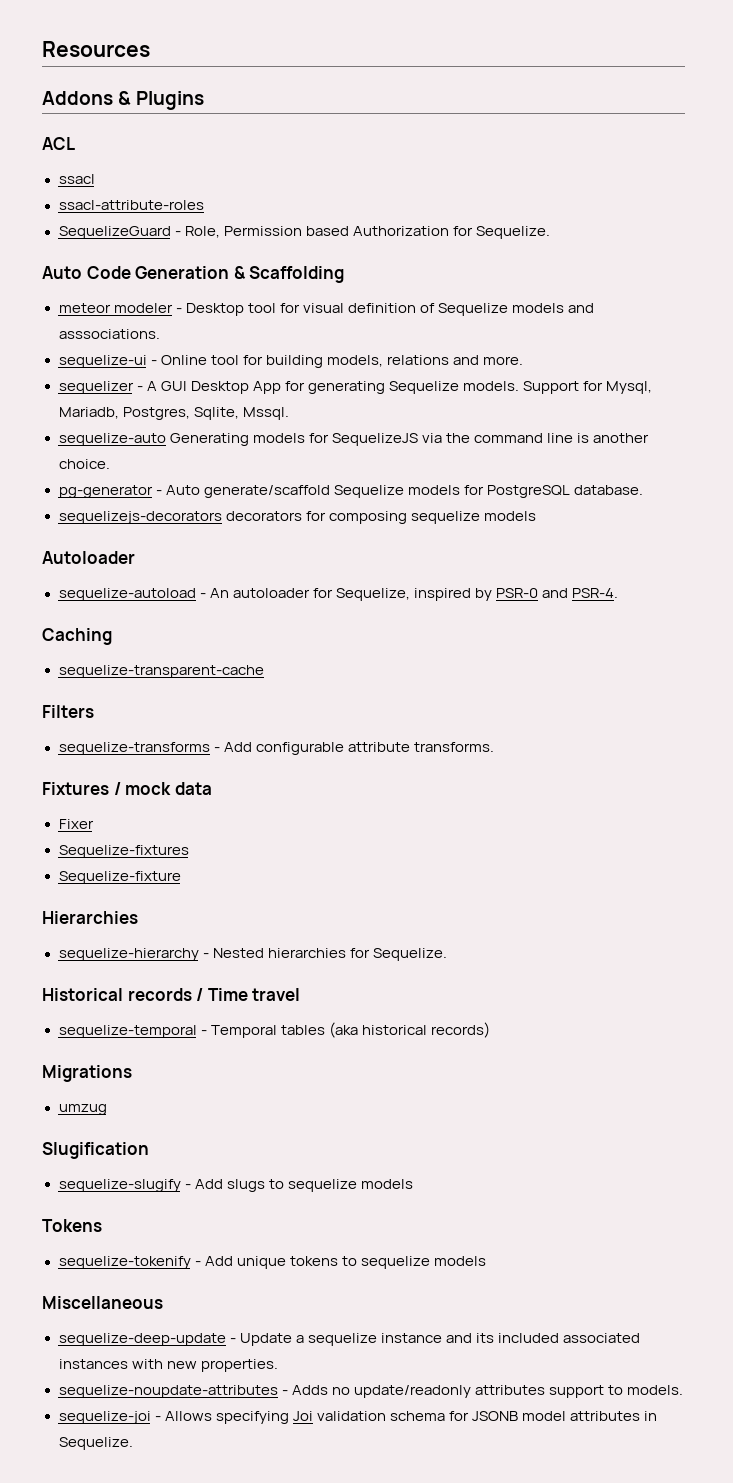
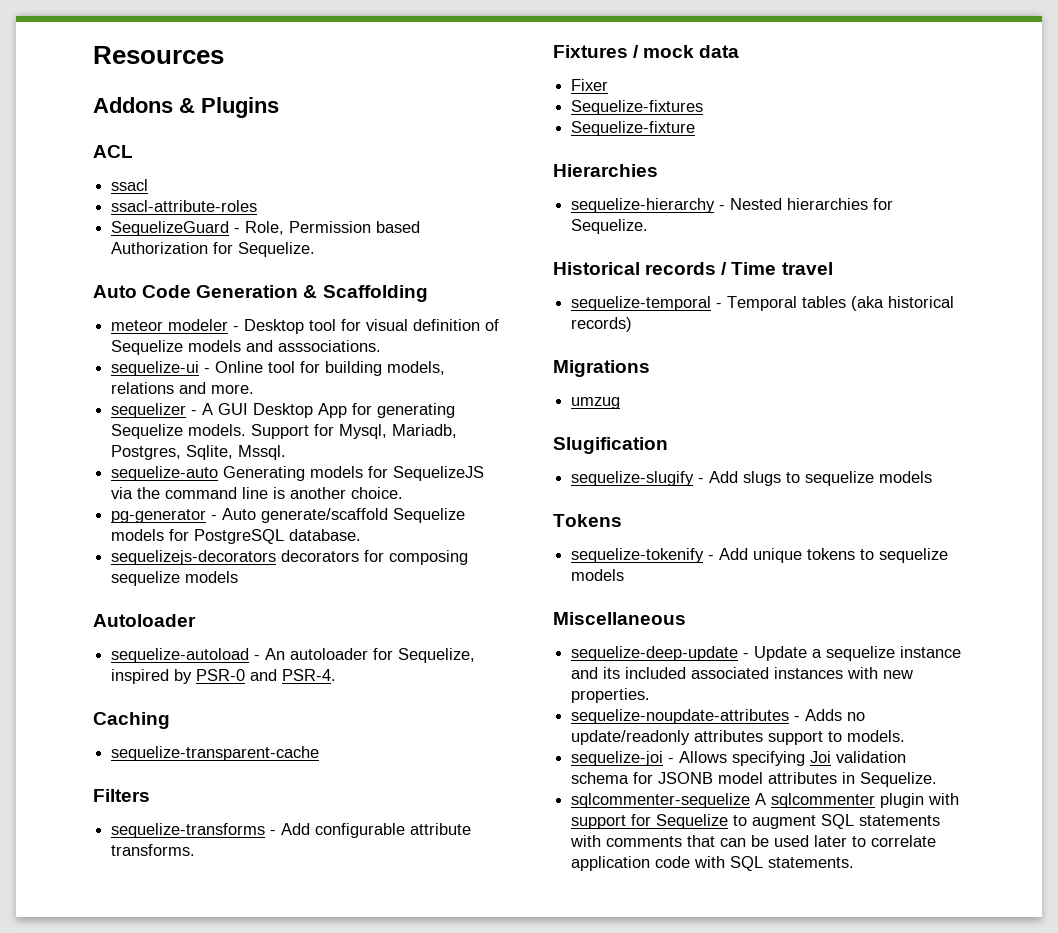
+ sqlcommenter-sequelize A sqlcommenter plugin with support for Sequelize to augment SQL statements with comments that can be used later to correlate application code with SQL statements.

